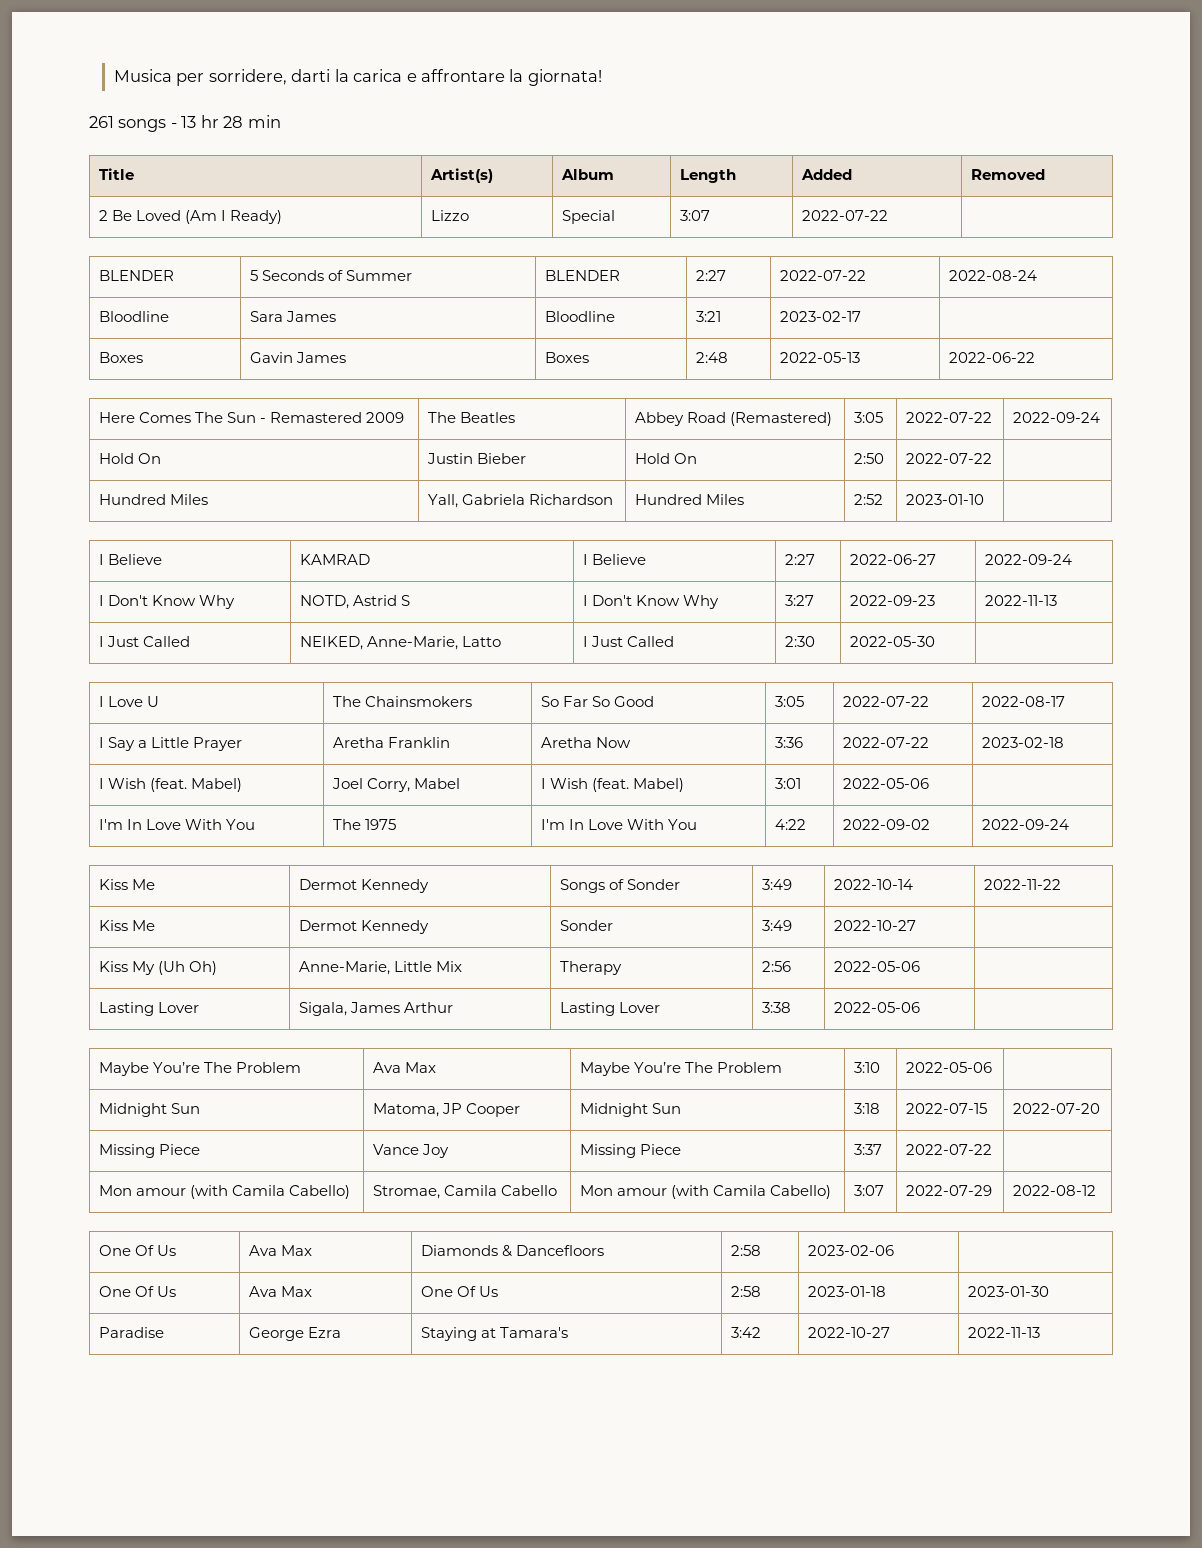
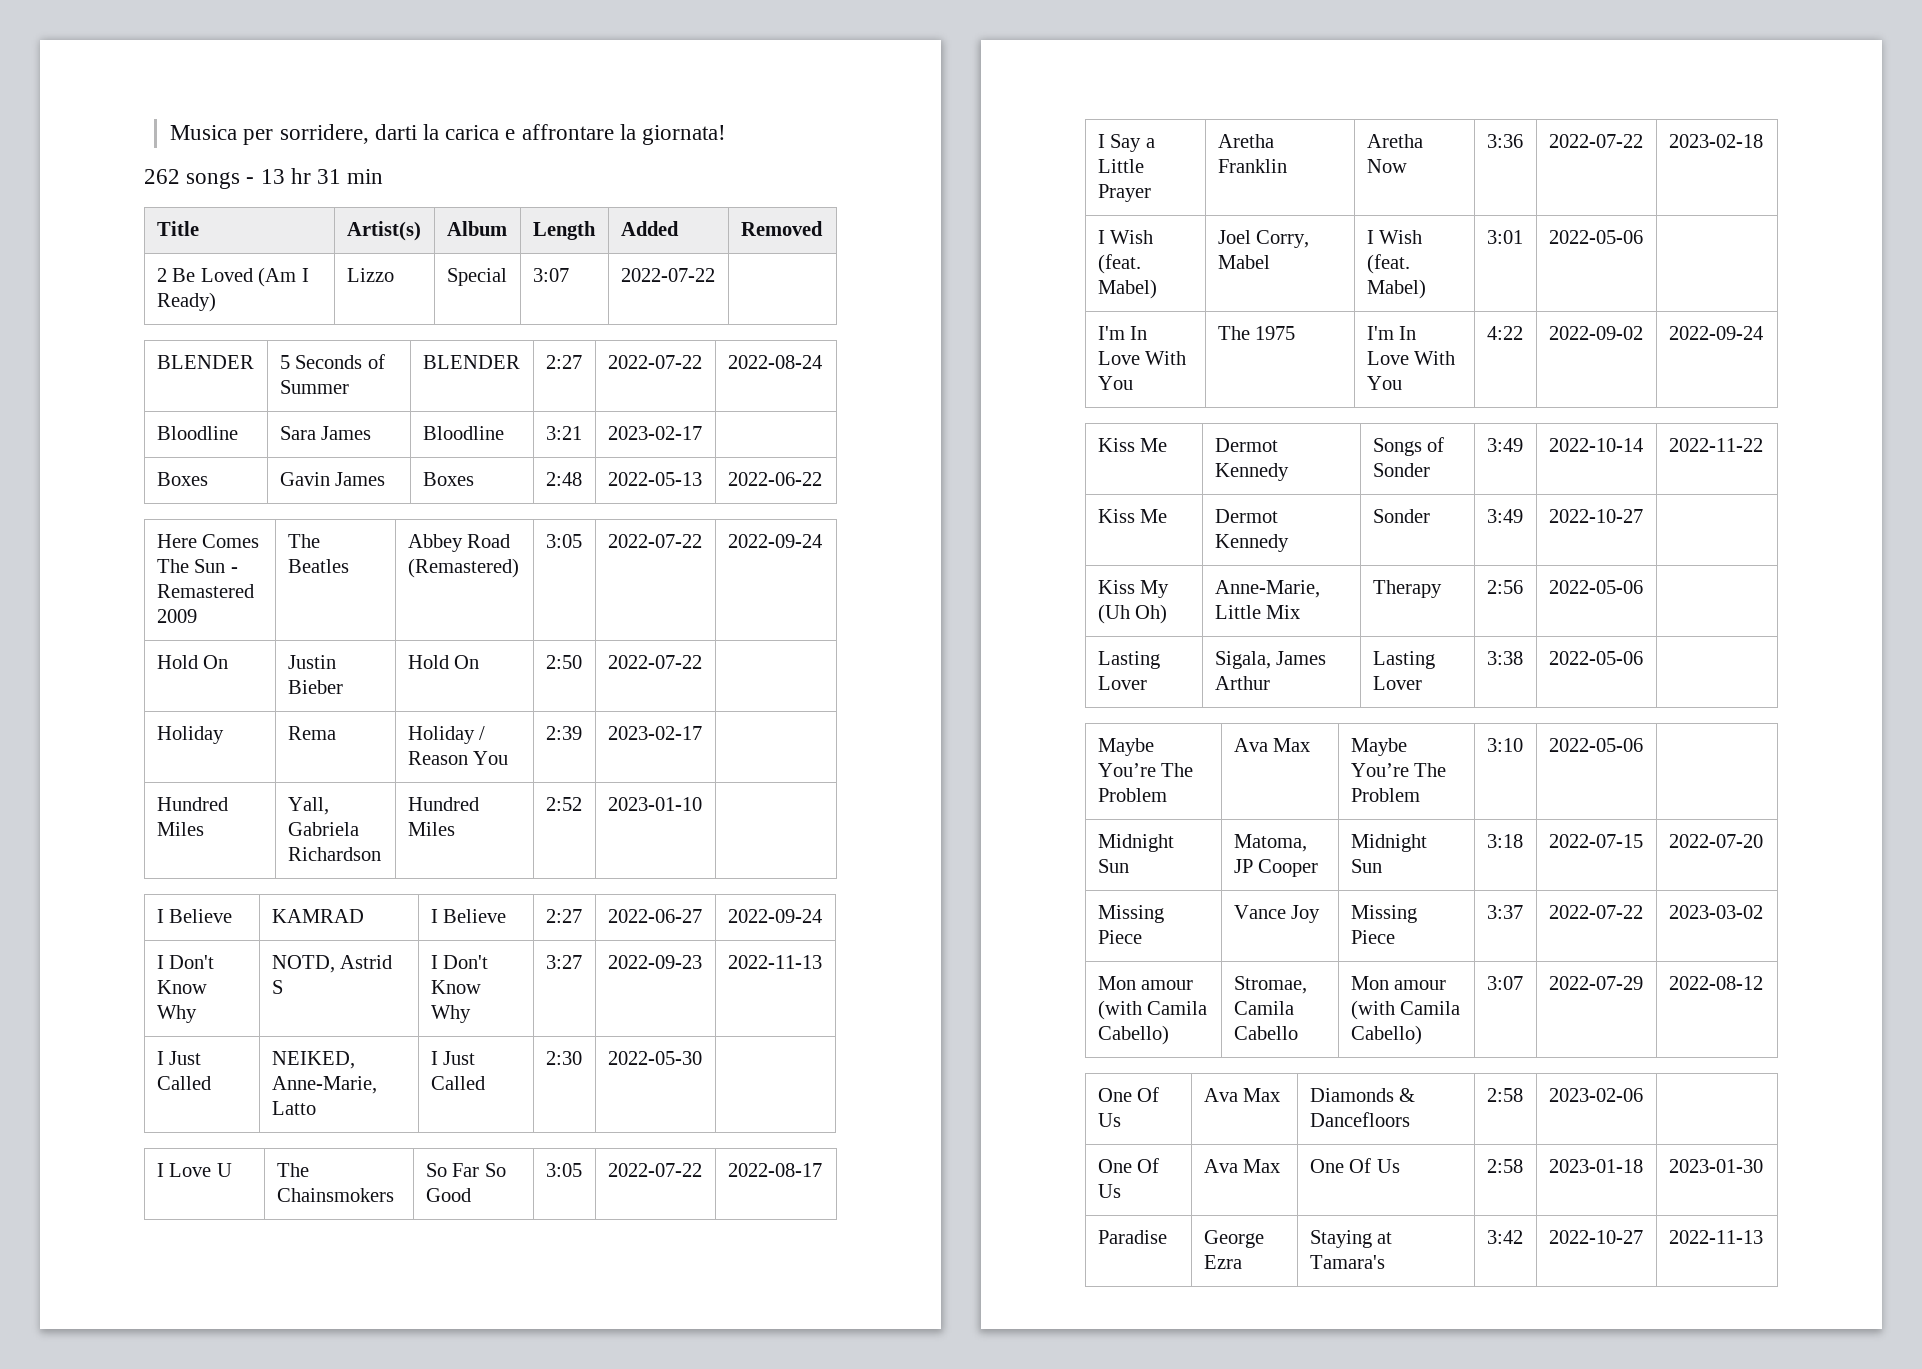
- 261 songs - 13 hr 28 min
+ 262 songs - 13 hr 31 min
+ Holiday | Rema | Holiday / Reason You | 2:39 | 2023-02-17 |
- Missing Piece | Vance Joy | Missing Piece | 3:37 | 2022-07-22 |
+ Missing Piece | Vance Joy | Missing Piece | 3:37 | 2022-07-22 | 2023-03-02

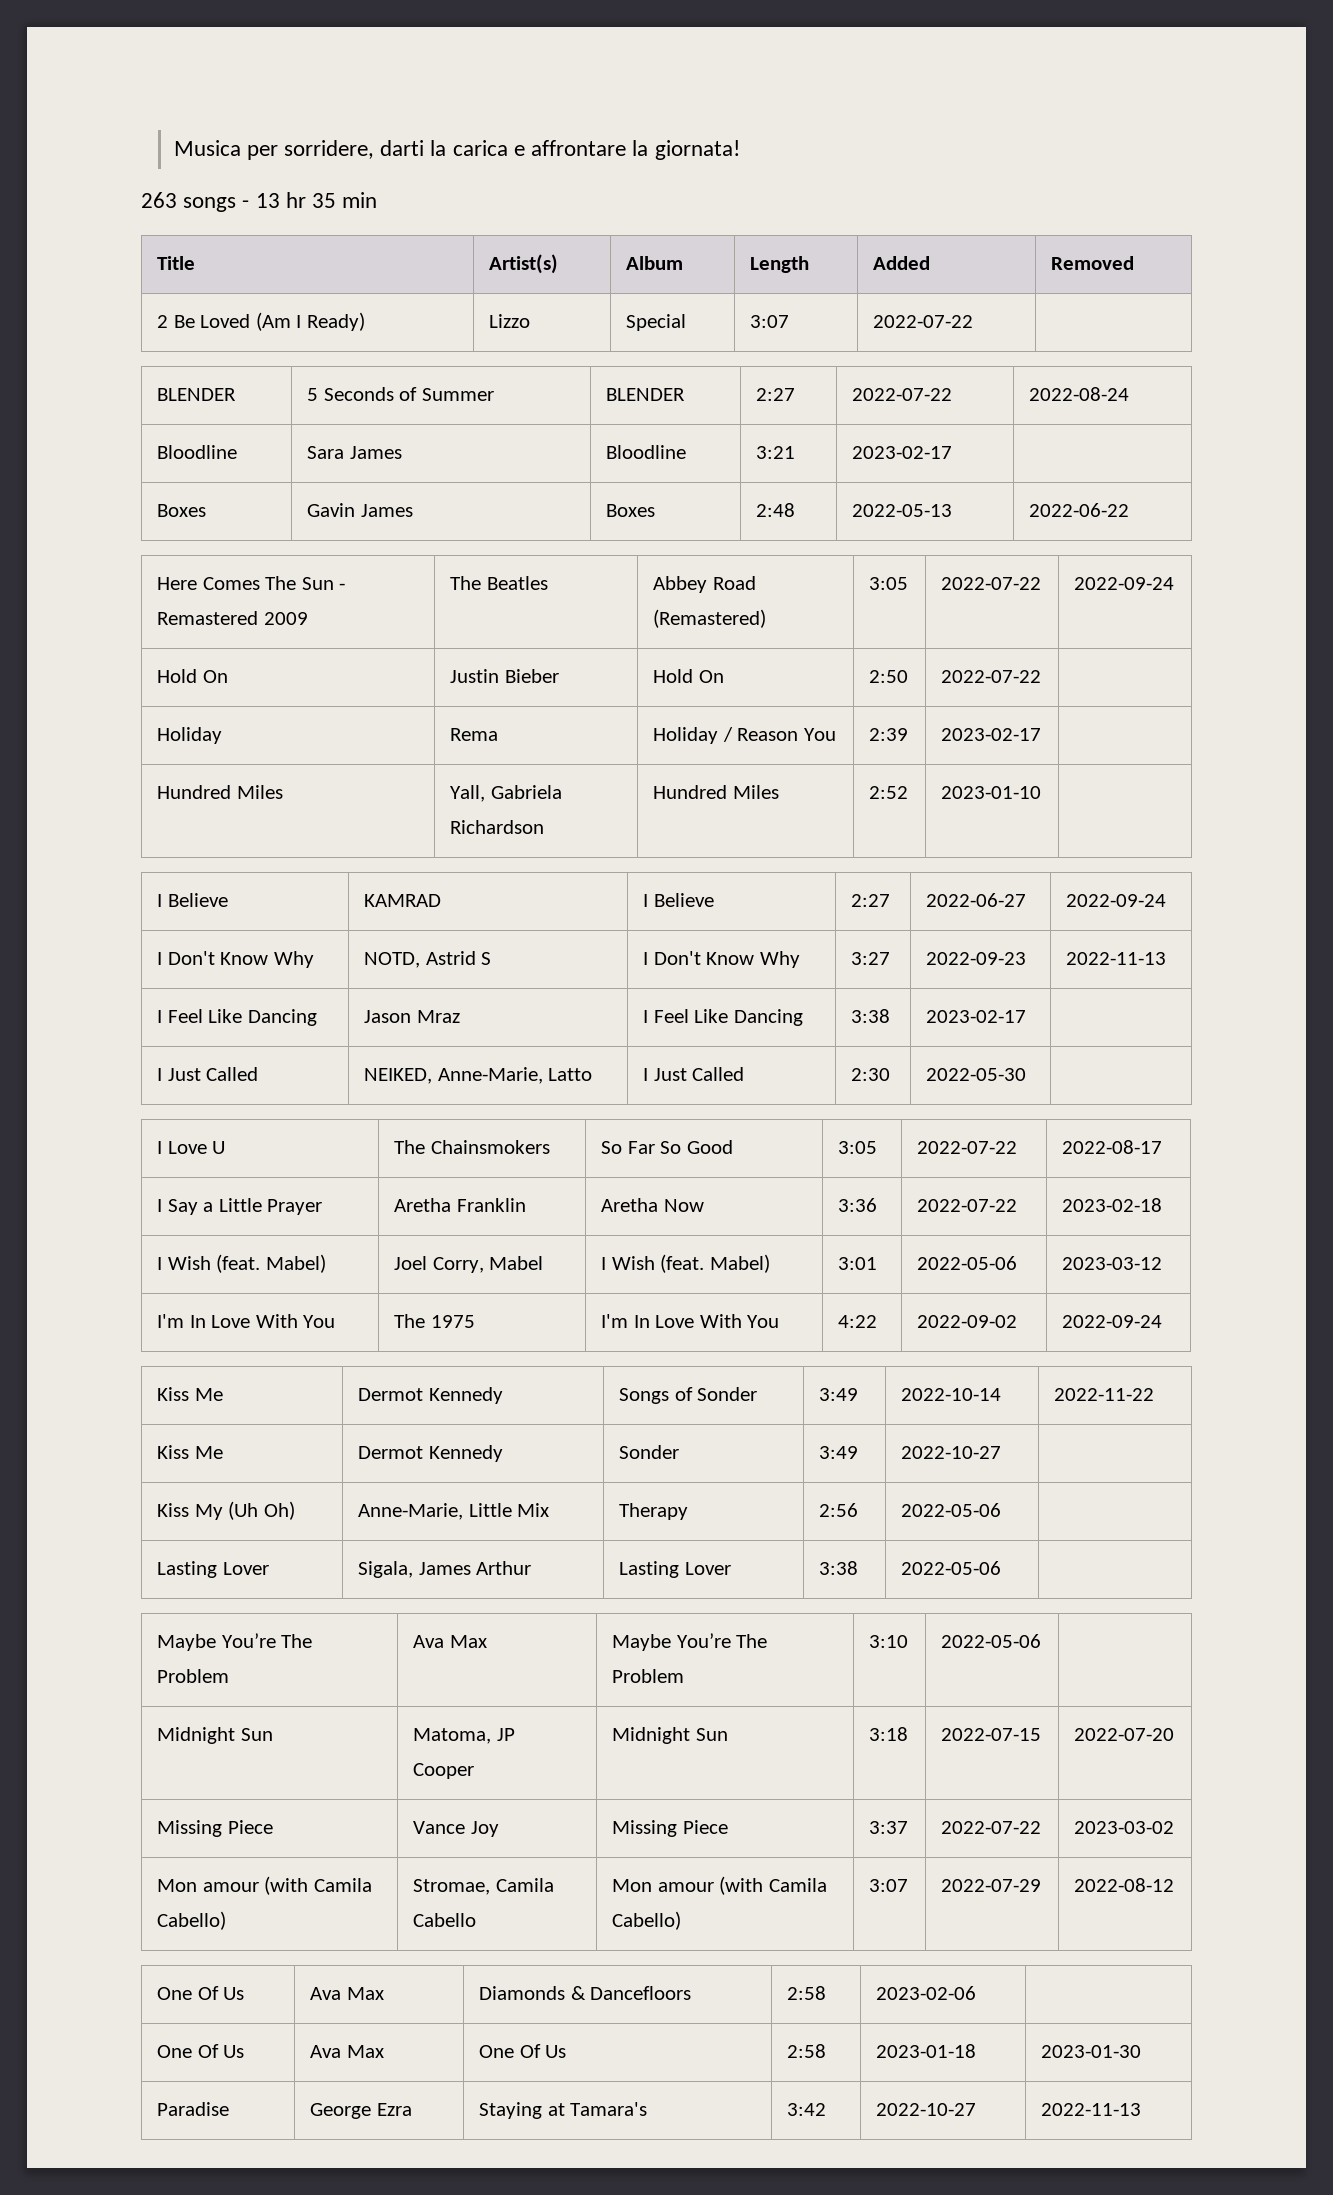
- 262 songs - 13 hr 31 min
+ 263 songs - 13 hr 35 min
+ I Feel Like Dancing | Jason Mraz | I Feel Like Dancing | 3:38 | 2023-02-17 |
- I Wish (feat. Mabel) | Joel Corry, Mabel | I Wish (feat. Mabel) | 3:01 | 2022-05-06 |
+ I Wish (feat. Mabel) | Joel Corry, Mabel | I Wish (feat. Mabel) | 3:01 | 2022-05-06 | 2023-03-12

